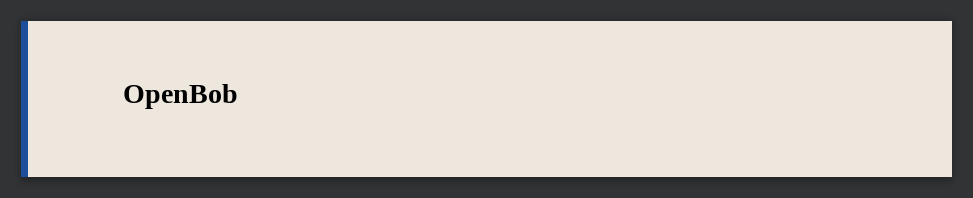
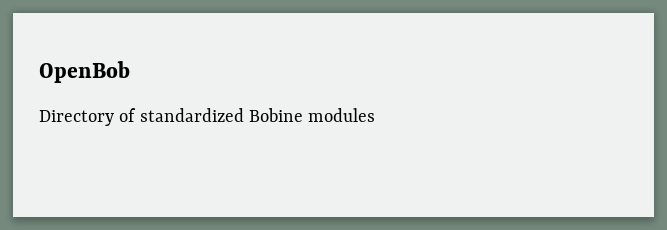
+ Directory of standardized Bobine modules

